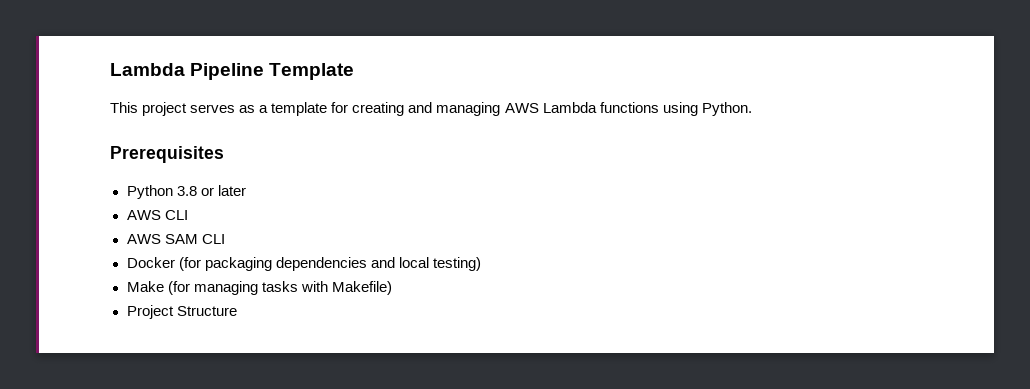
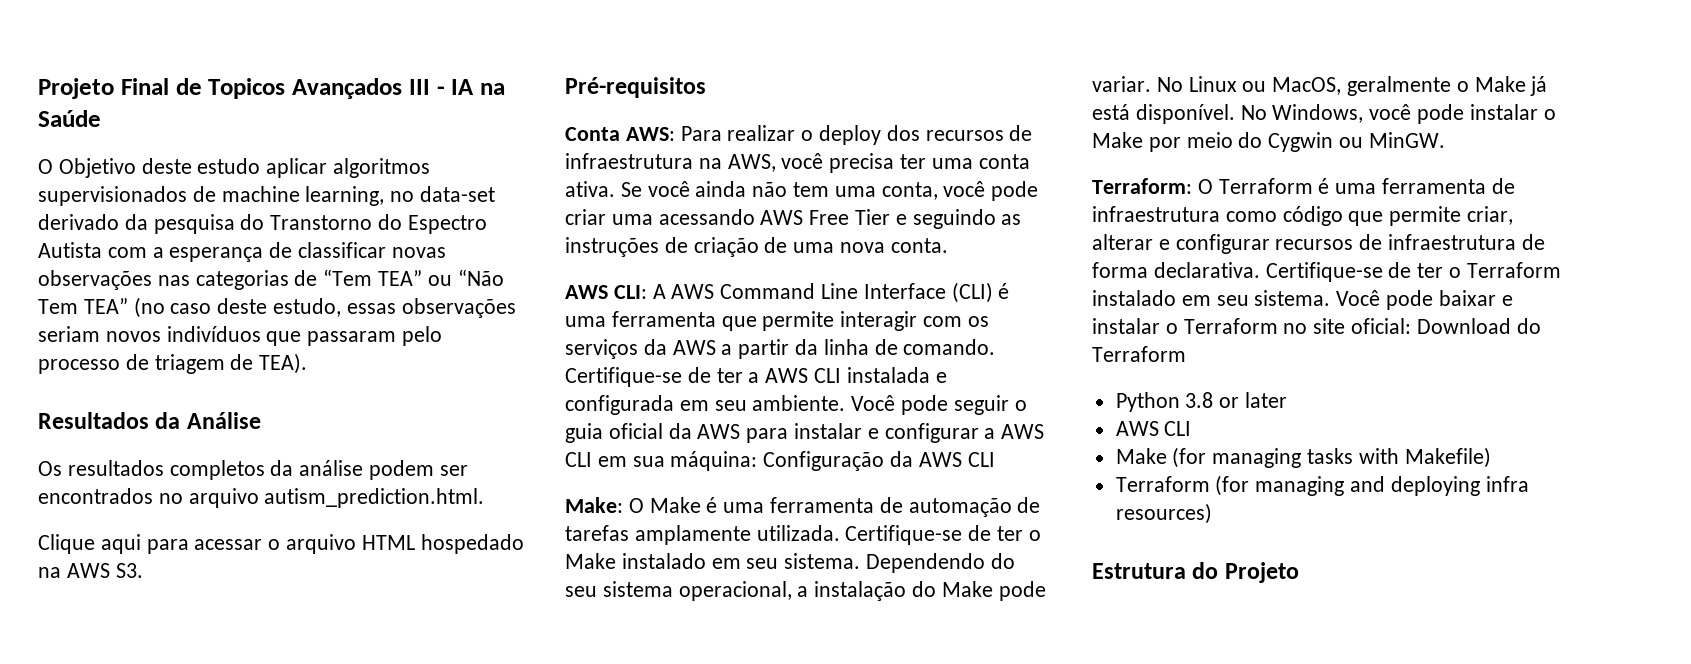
- Lambda Pipeline Template
- This project serves as a template for creating and managing AWS Lambda functions using Python.
- Prerequisites
+ Projeto Final de Topicos Avançados III - IA na Saúde
+ O Objetivo deste estudo aplicar algoritmos supervisionados de machine learning, no data-set derivado da pesquisa do Transtorno do Espectro Autista com a esperança de classificar novas observações nas categorias de “Tem TEA” ou “Não Tem TEA” (no caso deste estudo, essas observações seriam novos indivíduos que passaram pelo processo de triagem de TEA).
+ Resultados da Análise
+ Os resultados completos da análise podem ser encontrados no arquivo autism_prediction.html.
+ Clique aqui para acessar o arquivo HTML hospedado na AWS S3.
+ Pré-requisitos
+ Conta AWS: Para realizar o deploy dos recursos de infraestrutura na AWS, você precisa ter uma conta ativa. Se você ainda não tem uma conta, você pode criar uma acessando AWS Free Tier e seguindo as instruções de criação de uma nova conta.
+ AWS CLI: A AWS Command Line Interface (CLI) é uma ferramenta que permite interagir com os serviços da AWS a partir da linha de comando. Certifique-se de ter a AWS CLI instalada e configurada em seu ambiente. Você pode seguir o guia oficial da AWS para instalar e configurar a AWS CLI em sua máquina: Configuração da AWS CLI
+ Make: O Make é uma ferramenta de automação de tarefas amplamente utilizada. Certifique-se de ter o Make instalado em seu sistema. Dependendo do seu sistema operacional, a instalação do Make pode variar. No Linux ou MacOS, geralmente o Make já está disponível. No Windows, você pode instalar o Make por meio do Cygwin ou MinGW.
+ Terraform: O Terraform é uma ferramenta de infraestrutura como código que permite criar, alterar e configurar recursos de infraestrutura de forma declarativa. Certifique-se de ter o Terraform instalado em seu sistema. Você pode baixar e instalar o Terraform no site oficial: Download do Terraform
- AWS SAM CLI
- Docker (for packaging dependencies and local testing)
- Project Structure
+ Terraform (for managing and deploying infra resources)
+ Estrutura do Projeto

